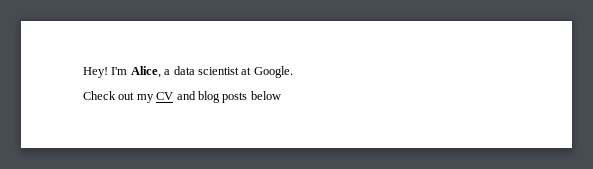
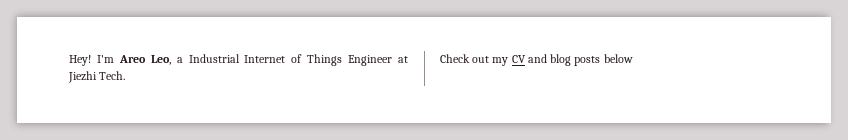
- I'm Alice, a data scientist at Google.
+ I'm Areo Leo, a Industrial Internet of Things Engineer at Jiezhi Tech.

